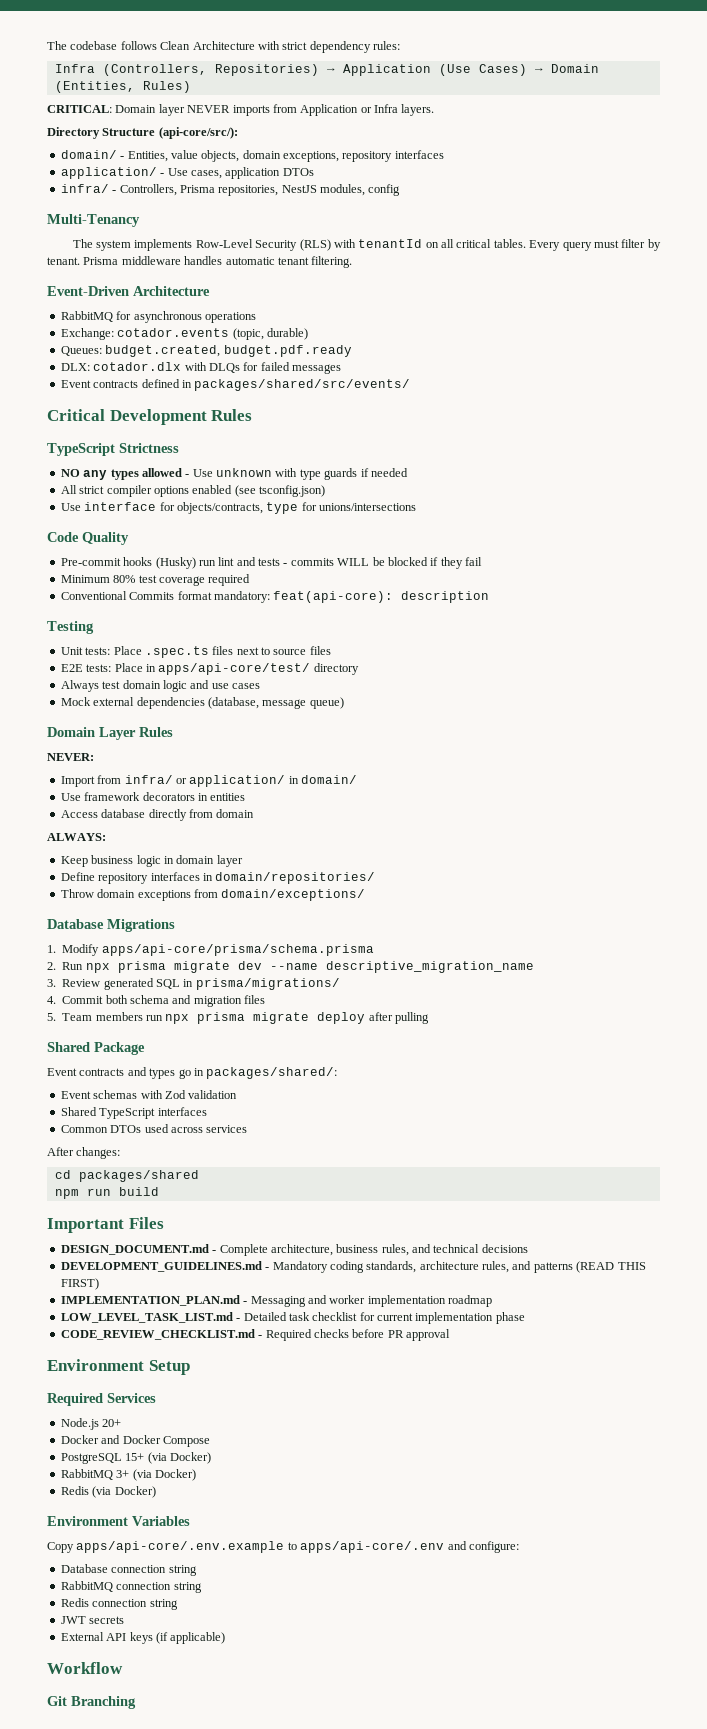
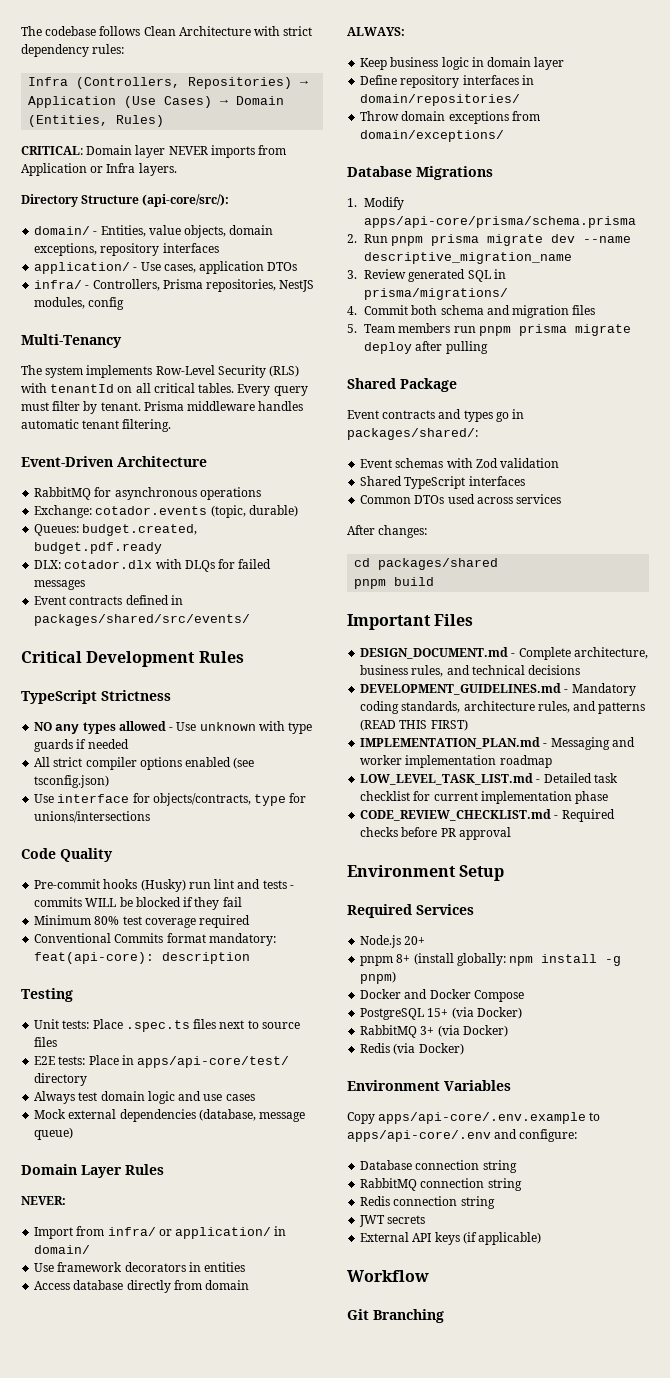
- 2. Run npx prisma migrate dev --name descriptive_migration_name
+ 2. Run pnpm prisma migrate dev --name descriptive_migration_name
- 5. Team members run npx prisma migrate deploy after pulling
+ 5. Team members run pnpm prisma migrate deploy after pulling
- npm run build
+ pnpm build
+ pnpm 8+ (install globally: npm install -g pnpm)

